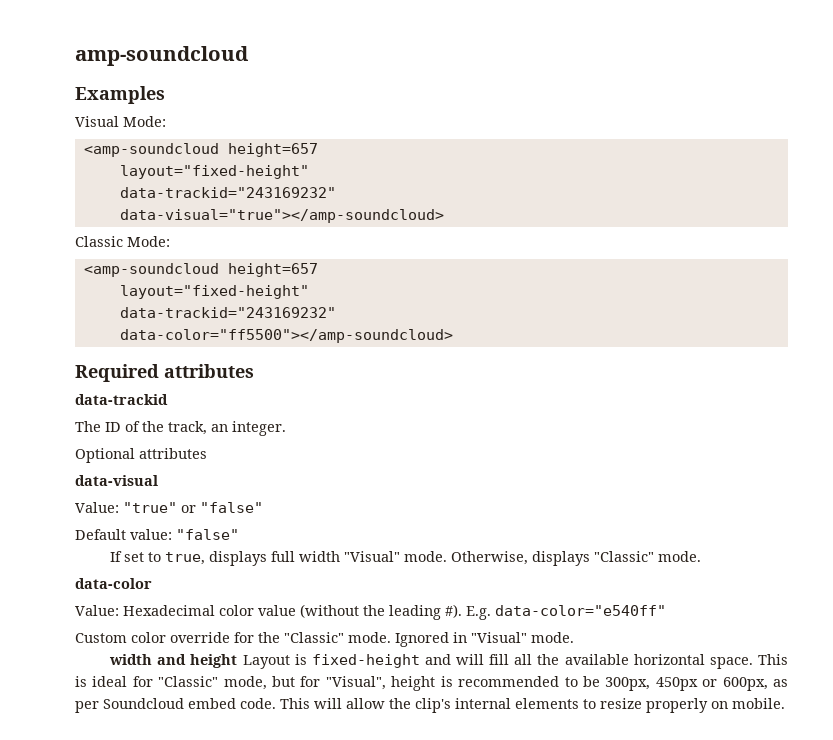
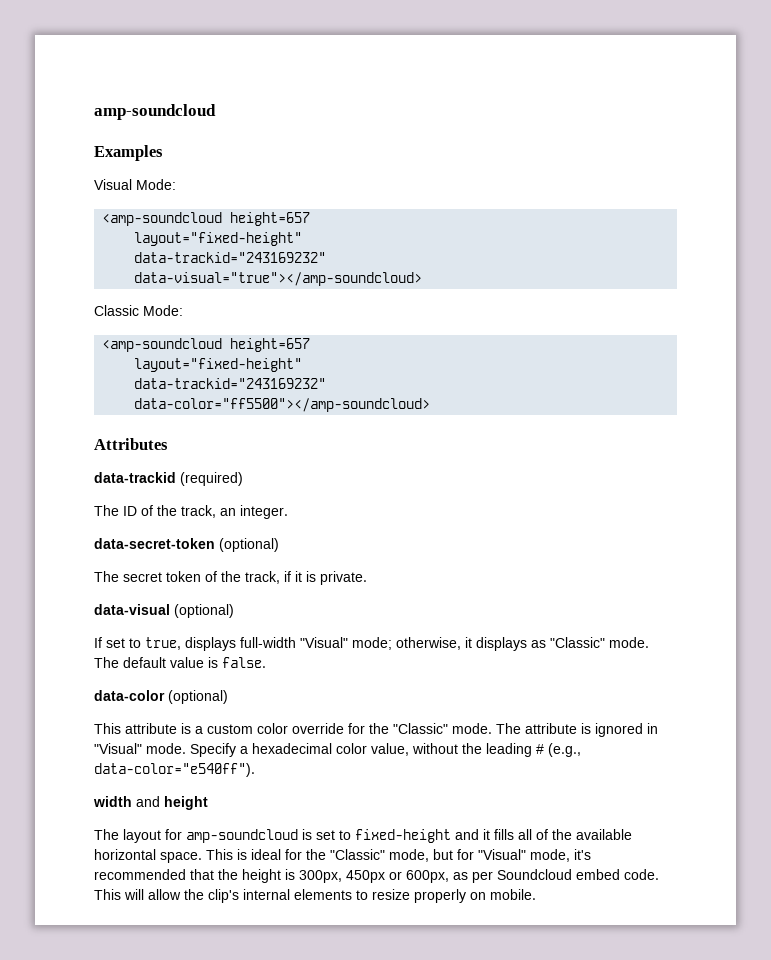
- Required attributes
+ Attributes
- data-trackid
+ data-trackid (required)
- Optional attributes
- data-visual
- Value: "true" or "false"
- Default value: "false"
+ data-secret-token (optional)
+ The secret token of the track, if it is private.
+ data-visual (optional)
- If set to true, displays full width "Visual" mode. Otherwise, displays "Classic" mode.
- data-color
- Value: Hexadecimal color value (without the leading #). E.g. data-color="e540ff"
- Custom color override for the "Classic" mode.
+ If set to true, displays full-width "Visual" mode; otherwise, it displays as "Classic" mode. The default value is false.
+ data-color (optional)
+ This attribute is a custom color override for the "Classic" mode.
- Ignored in "Visual" mode.
- width and height Layout is fixed-height and will fill all the available horizontal space.
+ The attribute is ignored in "Visual" mode. Specify a hexadecimal color value, without the leading # (e.g., data-color="e540ff").
+ width and height
+ The layout for amp-soundcloud is set to fixed-height and it fills all of the available horizontal space.
- This is ideal for "Classic" mode, but for "Visual", height is recommended to be 300px, 450px or 600px, as per Soundcloud embed code.
+ This is ideal for the "Classic" mode, but for "Visual" mode, it's recommended that the height is 300px, 450px or 600px, as per Soundcloud embed code.

